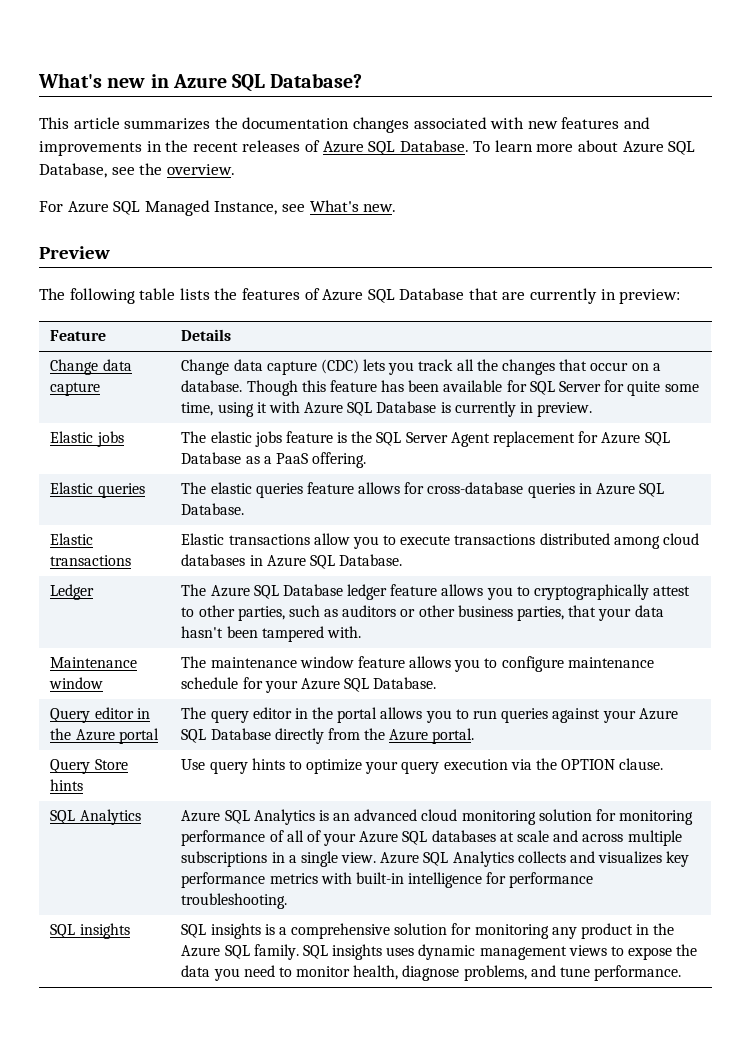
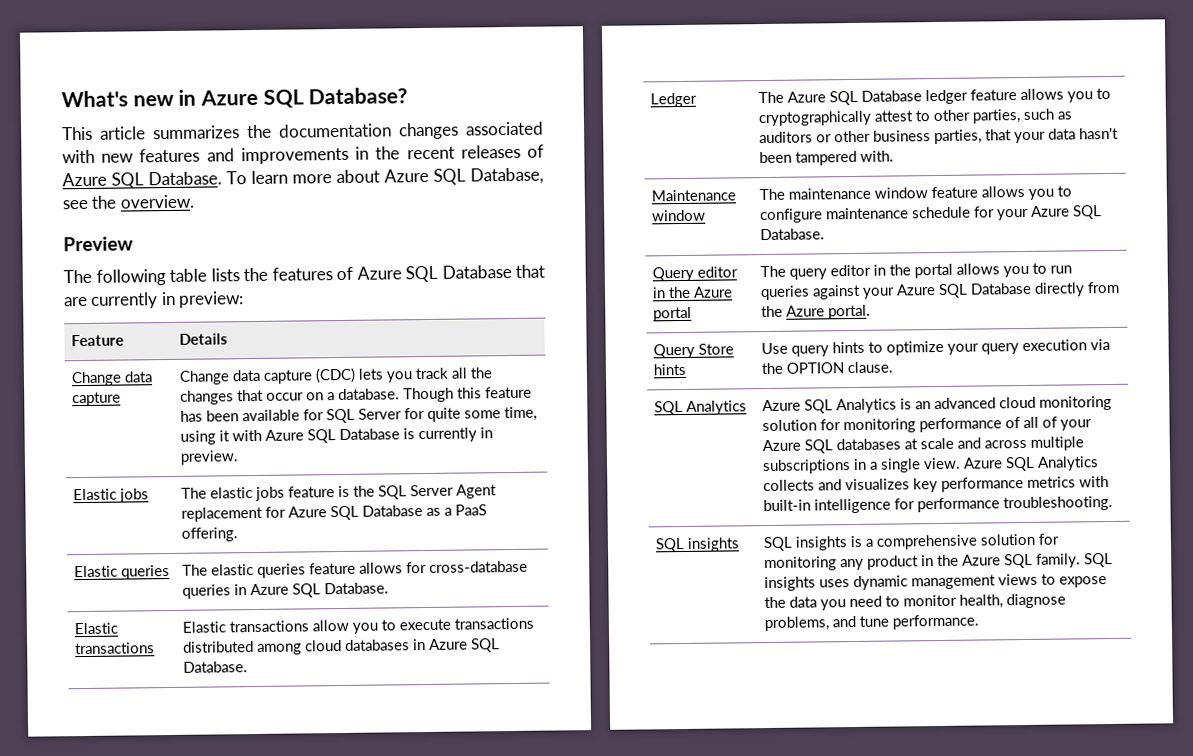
- For Azure SQL Managed Instance, see What's new.

